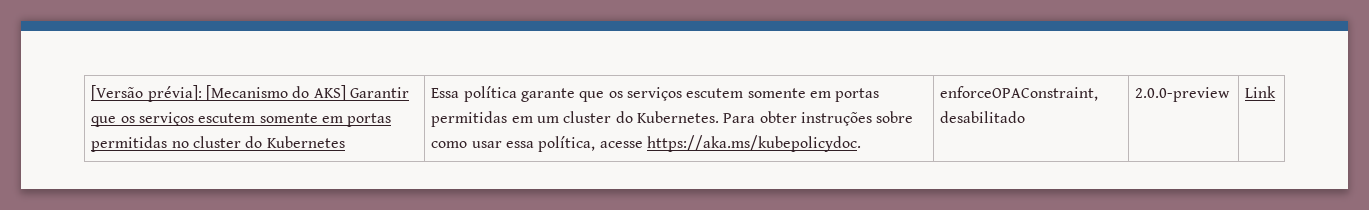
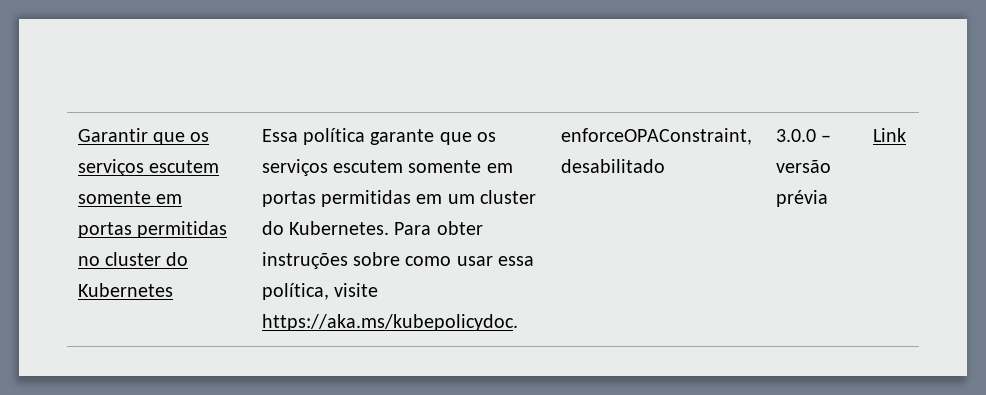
- [Versão prévia]: [Mecanismo do AKS] Garantir que os serviços escutem somente em portas permitidas no cluster do Kubernetes
+ Garantir que os serviços escutem somente em portas permitidas no cluster do Kubernetes
- Para obter instruções sobre como usar essa política, acesse https://aka.ms/kubepolicydoc.
+ Para obter instruções sobre como usar essa política, visite https://aka.ms/kubepolicydoc.
- 2.0.0-preview
+ 3.0.0 – versão prévia

